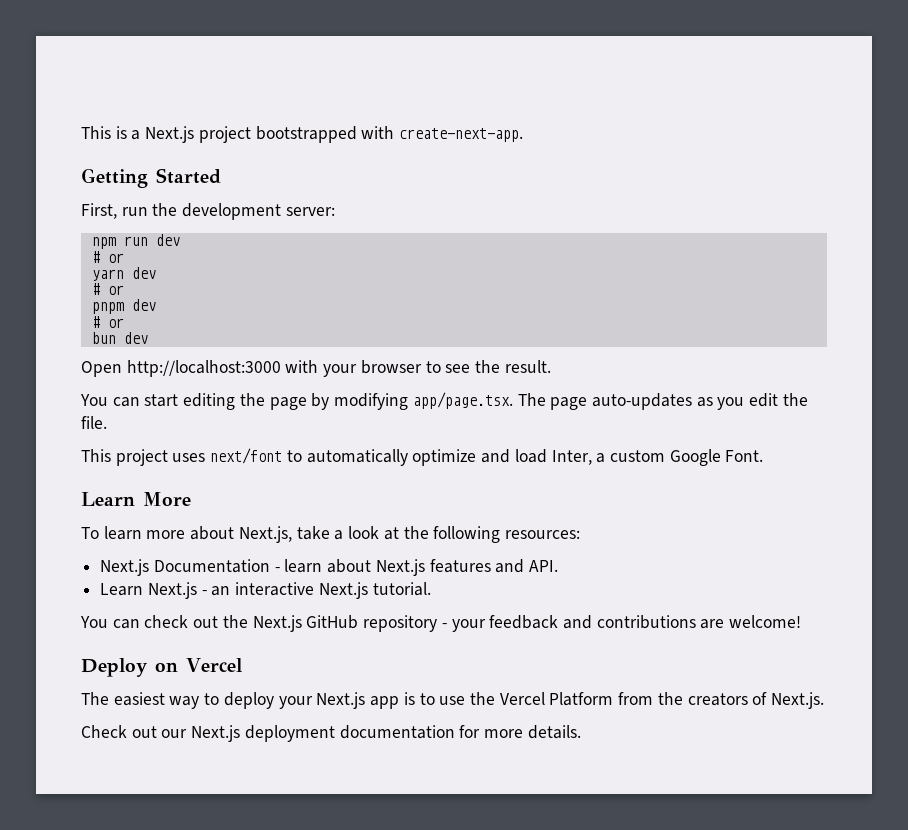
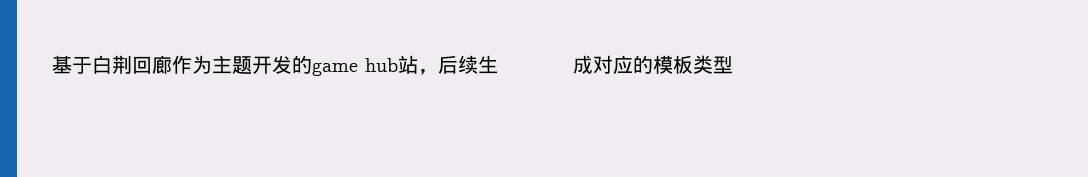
- This is a Next.js project bootstrapped with create-next-app.
- Getting Started
- First, run the development server:
- npm run dev
- # or
- yarn dev
- # or
- pnpm dev
- # or
- bun dev
- Open http://localhost:3000 with your browser to see the result.
- You can start editing the page by modifying app/page.tsx. The page auto-updates as you edit the file.
- This project uses next/font to automatically optimize and load Inter, a custom Google Font.
- Learn More
- To learn more about Next.js, take a look at the following resources:
- Next.js Documentation - learn about Next.js features and API.
- Learn Next.js - an interactive Next.js tutorial.
- You can check out the Next.js GitHub repository - your feedback and contributions are welcome!
- Deploy on Vercel
- The easiest way to deploy your Next.js app is to use the Vercel Platform from the creators of Next.js.
- Check out our Next.js deployment documentation for more details.
+ 基于白荆回廊作为主题开发的game hub站，后续生成对应的模板类型

